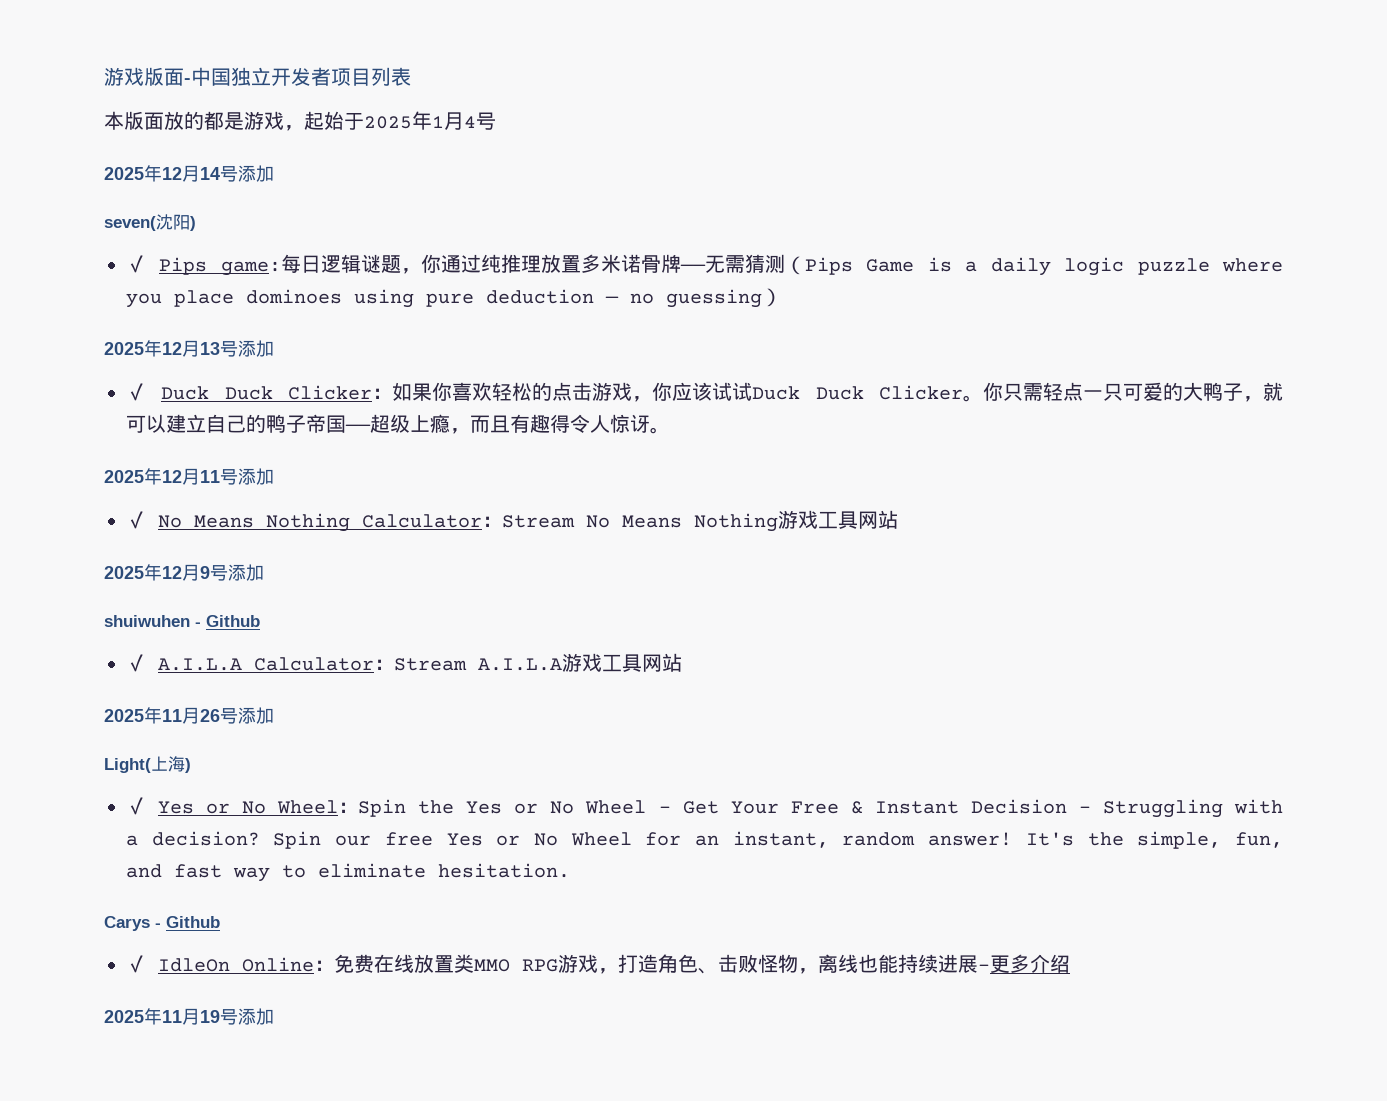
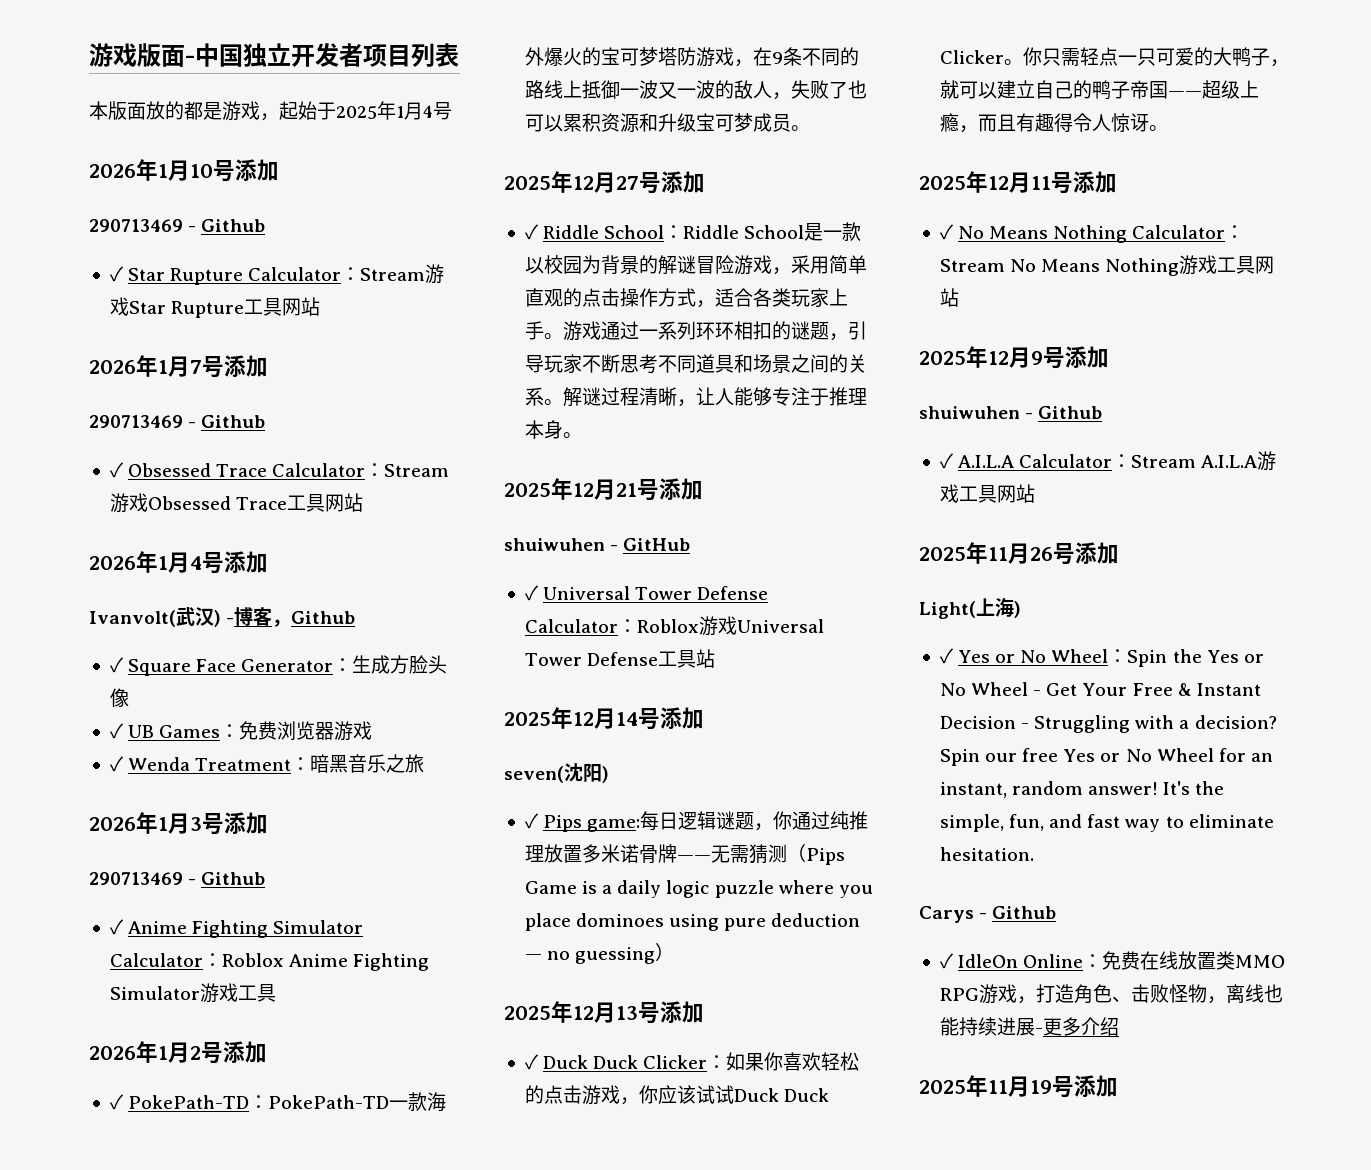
+ 2026年1月10号添加
+ 290713469 - Github
+ ✓ Star Rupture Calculator：Stream游戏Star Rupture工具网站
+ 2026年1月7号添加
+ 290713469 - Github
+ ✓ Obsessed Trace Calculator：Stream游戏Obsessed Trace工具网站
+ 2026年1月4号添加
+ Ivanvolt(武汉) -博客，Github
+ ✓ Square Face Generator：生成方脸头像
+ ✓ UB Games：免费浏览器游戏
+ ✓ Wenda Treatment：暗黑音乐之旅
+ 2026年1月3号添加
+ 290713469 - Github
+ ✓ Anime Fighting Simulator Calculator：Roblox Anime Fighting Simulator游戏工具
+ 2026年1月2号添加
+ ✓ PokePath-TD：PokePath-TD一款海外爆火的宝可梦塔防游戏，在9条不同的路线上抵御一波又一波的敌人，失败了也可以累积资源和升级宝可梦成员。
+ 2025年12月27号添加
+ ✓ Riddle School：Riddle School是一款以校园为背景的解谜冒险游戏，采用简单直观的点击操作方式，适合各类玩家上手。游戏通过一系列环环相扣的谜题，引导玩家不断思考不同道具和场景之间的关系。解谜过程清晰，让人能够专注于推理本身。
+ 2025年12月21号添加
+ shuiwuhen - GitHub
+ ✓ Universal Tower Defense Calculator：Roblox游戏Universal Tower Defense工具站

